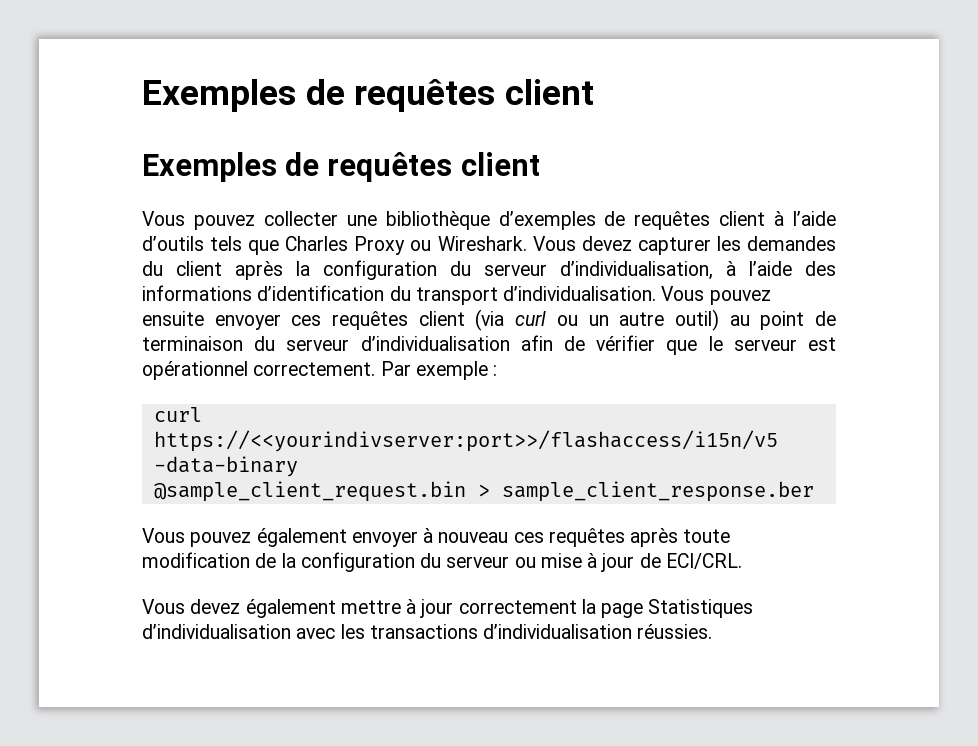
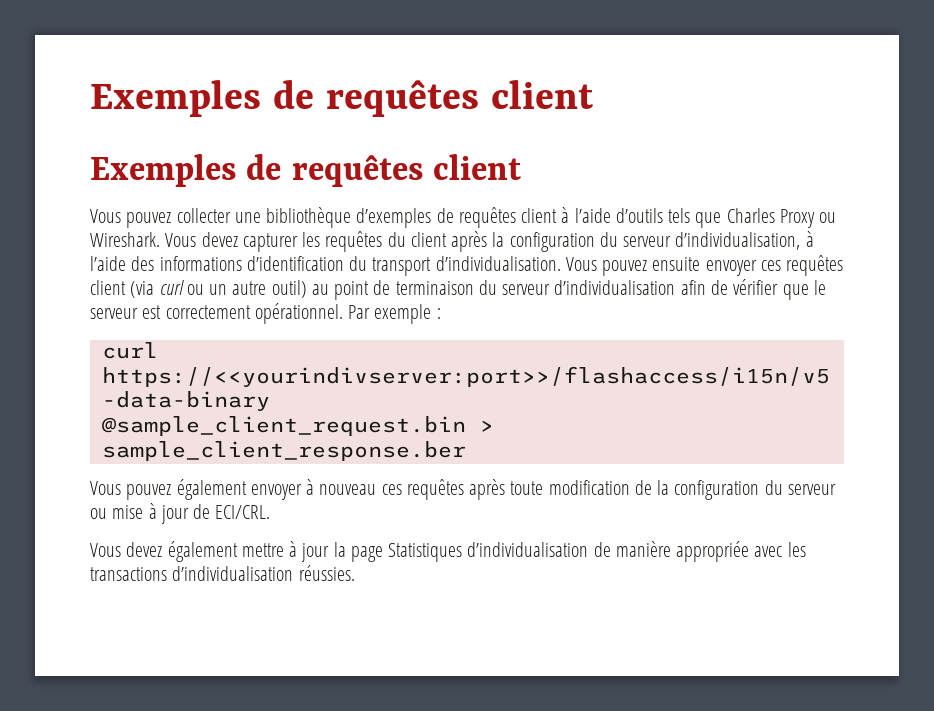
- Vous devez capturer les demandes du client après la configuration du serveur d’individualisation, à l’aide des informations d’identification du transport d’individualisation.
+ Vous devez capturer les requêtes du client après la configuration du serveur d’individualisation, à l’aide des informations d’identification du transport d’individualisation.
- Vous pouvez ensuite envoyer ces requêtes client (via curl ou un autre outil) au point de terminaison du serveur d’individualisation afin de vérifier que le serveur est opérationnel correctement.
+ Vous pouvez ensuite envoyer ces requêtes client (via curl ou un autre outil) au point de terminaison du serveur d’individualisation afin de vérifier que le serveur est correctement opérationnel.
- Vous devez également mettre à jour correctement la page Statistiques d’individualisation avec les transactions d’individualisation réussies.
+ Vous devez également mettre à jour la page Statistiques d’individualisation de manière appropriée avec les transactions d’individualisation réussies.

